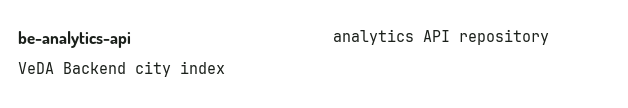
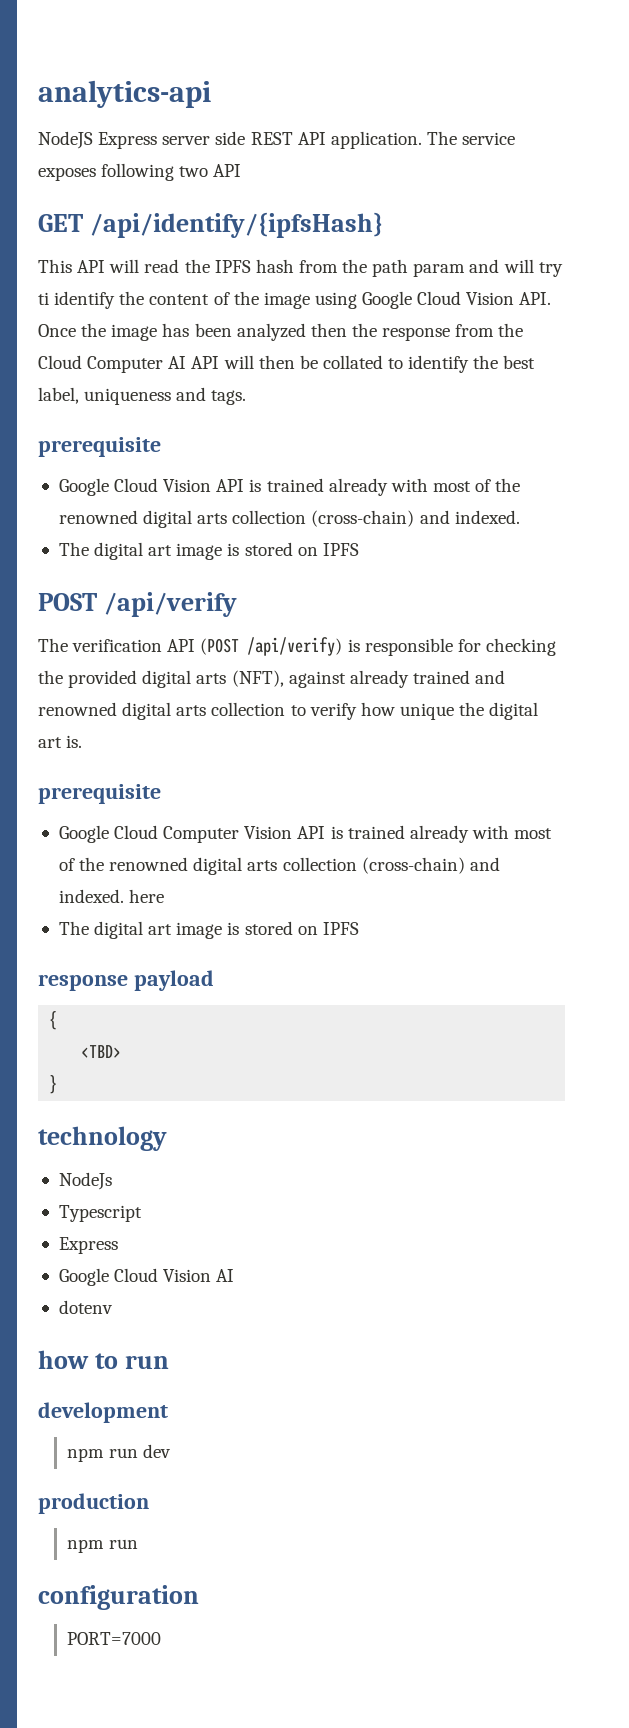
- be-analytics-api
- VeDA Backend city index analytics API repository
+ analytics-api
+ NodeJS Express server side REST API application. The service exposes following two API
+ GET /api/identify/{ipfsHash}
+ This API will read the IPFS hash from the path param and will try ti identify the content of the image using Google Cloud Vision API. Once the image has been analyzed then the response from the Cloud Computer AI API will then be collated to identify the best label, uniqueness and tags.
+ prerequisite
+ Google Cloud Vision API is trained already with most of the renowned digital arts collection (cross-chain) and indexed.
+ The digital art image is stored on IPFS
+ POST /api/verify
+ The verification API (POST /api/verify) is responsible for checking the provided digital arts (NFT), against already trained and renowned digital arts collection to verify how unique the digital art is.
+ prerequisite
+ Google Cloud Computer Vision API is trained already with most of the renowned digital arts collection (cross-chain) and indexed. here
+ The digital art image is stored on IPFS
+ response payload
+ {
+ <TBD>
+ }
+ technology
+ NodeJs
+ Typescript
+ Express
+ Google Cloud Vision AI
+ dotenv
+ how to run
+ development
+ npm run dev
+ production
+ npm run
+ configuration
+ PORT=7000

